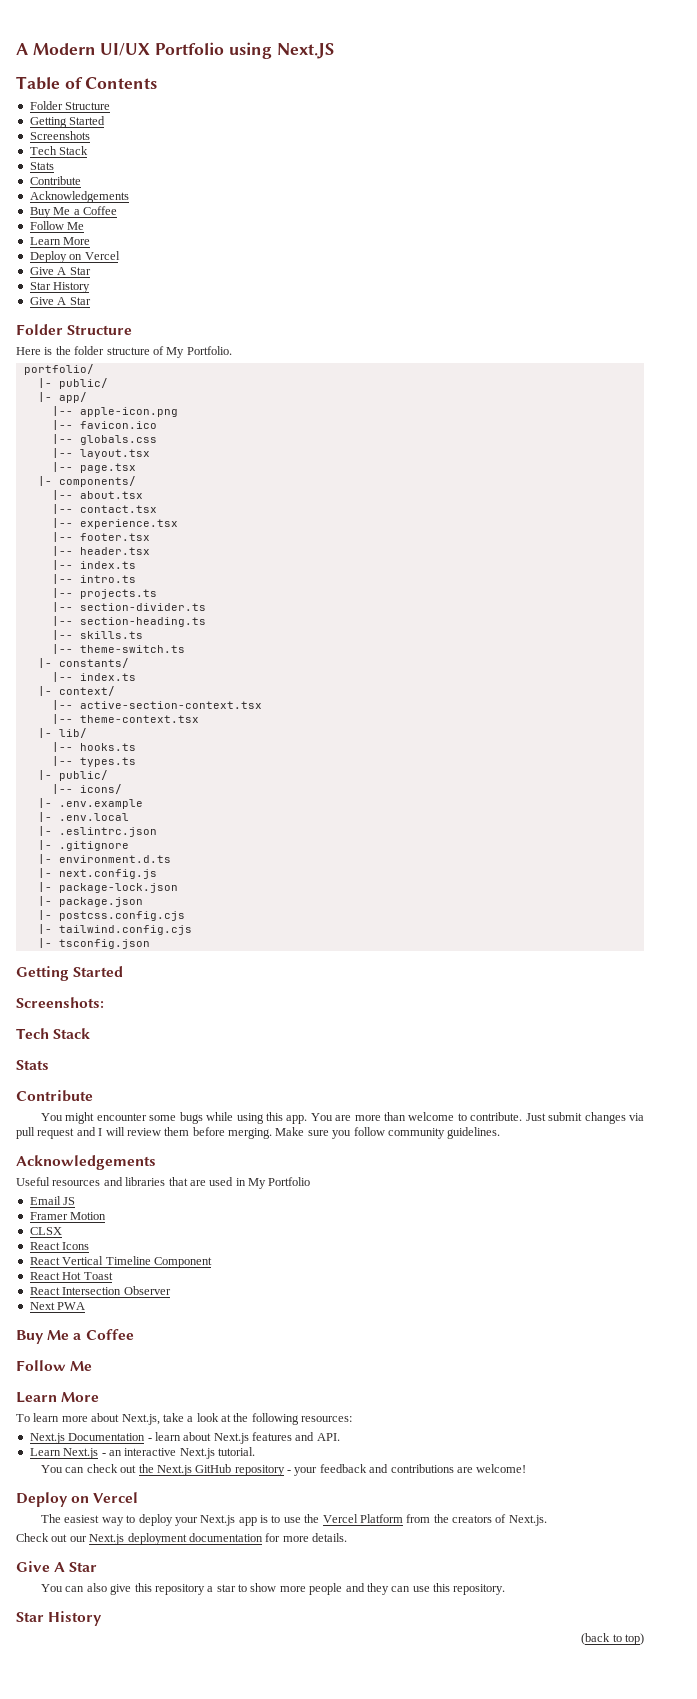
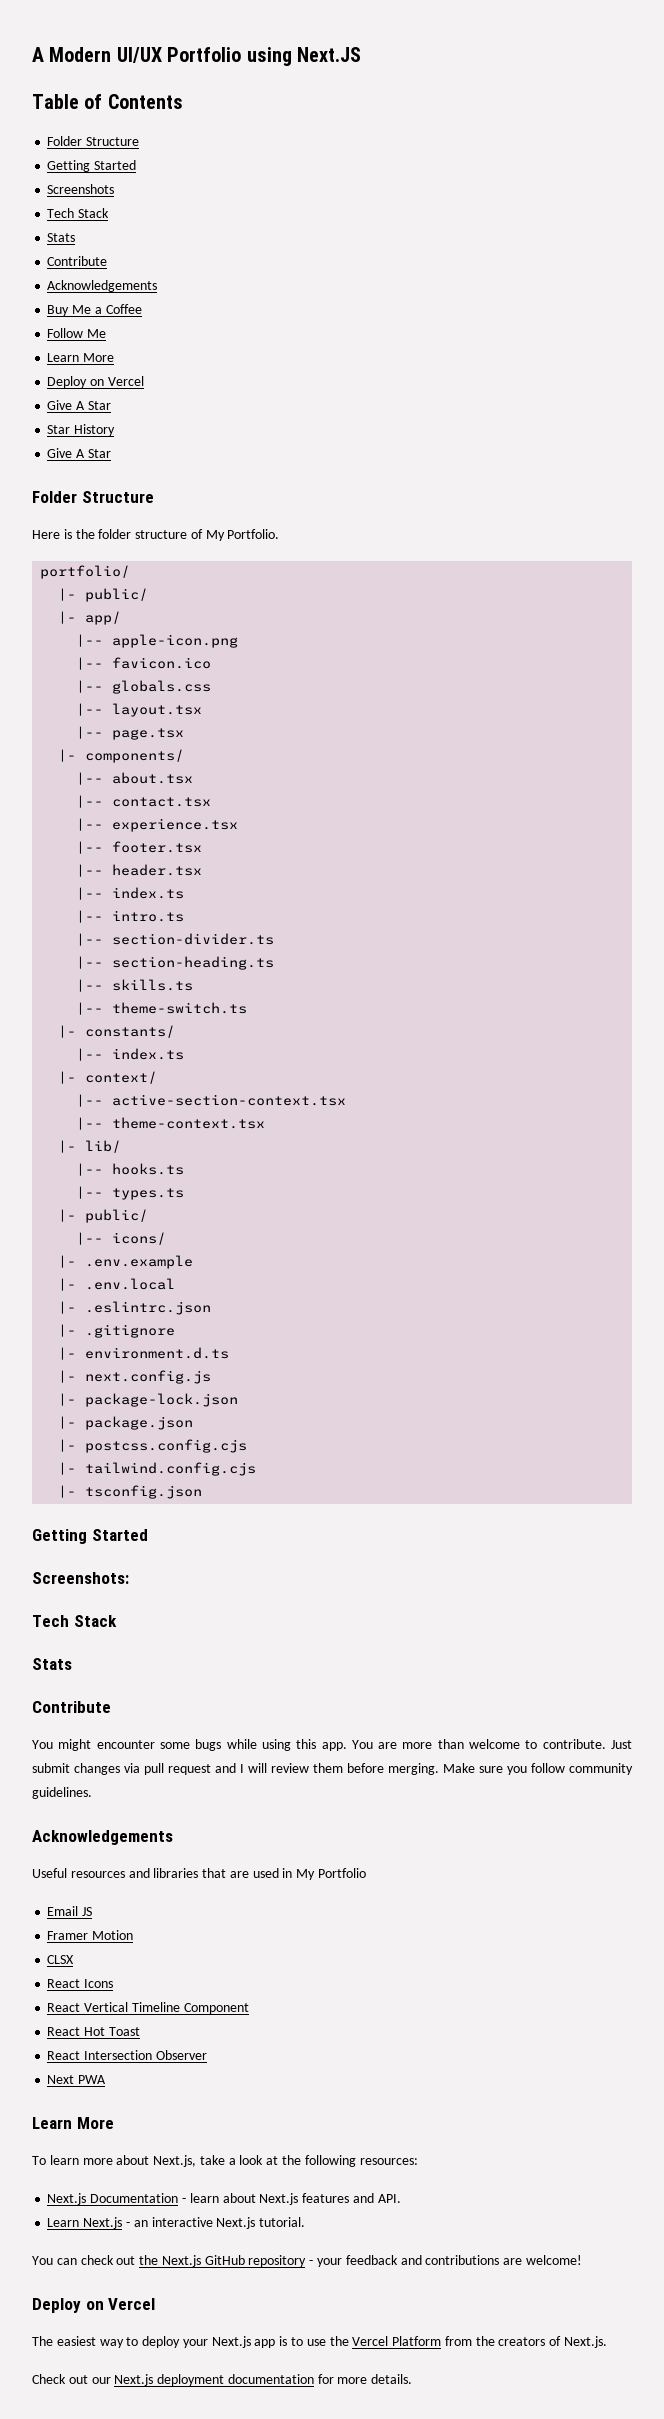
- |-- projects.ts
  Next PWA
- Buy Me a Coffee
- Follow Me
  Check out our Next.js deployment documentation for more details.
- Give A Star
- You can also give this repository a star to show more people and they can use this repository.
- Star History
- (back to top)

